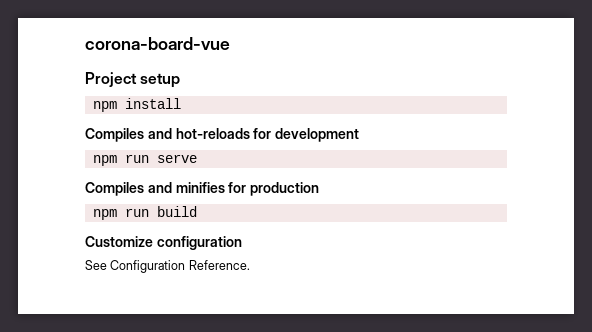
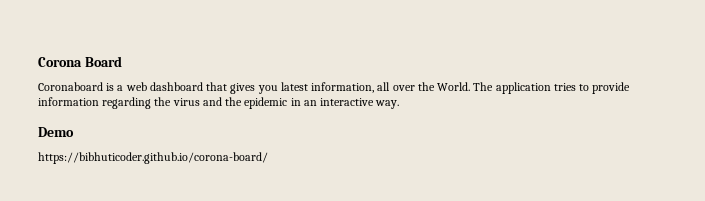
- corona-board-vue
- Project setup
- npm install
- Compiles and hot-reloads for development
- npm run serve
- Compiles and minifies for production
- npm run build
- Customize configuration
- See Configuration Reference.
+ Corona Board
+ Coronaboard is a web dashboard that gives you latest information, all over the World. The application tries to provide information regarding the virus and the epidemic in an interactive way.
+ Demo
+ https://bibhuticoder.github.io/corona-board/

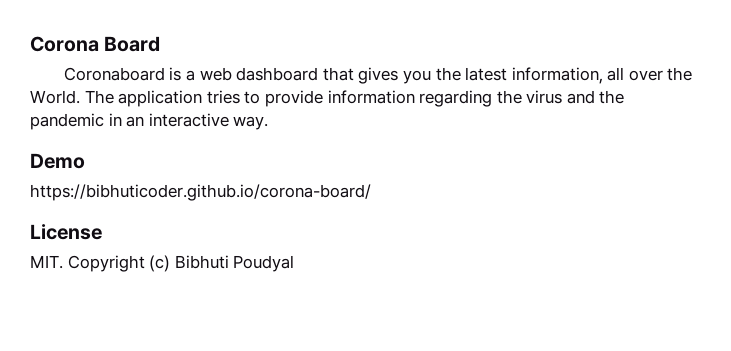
- Coronaboard is a web dashboard that gives you latest information, all over the World.
+ Coronaboard is a web dashboard that gives you the latest information, all over the World.
- The application tries to provide information regarding the virus and the epidemic in an interactive way.
+ The application tries to provide information regarding the virus and the pandemic in an interactive way.
+ License
+ MIT. Copyright (c) Bibhuti Poudyal

